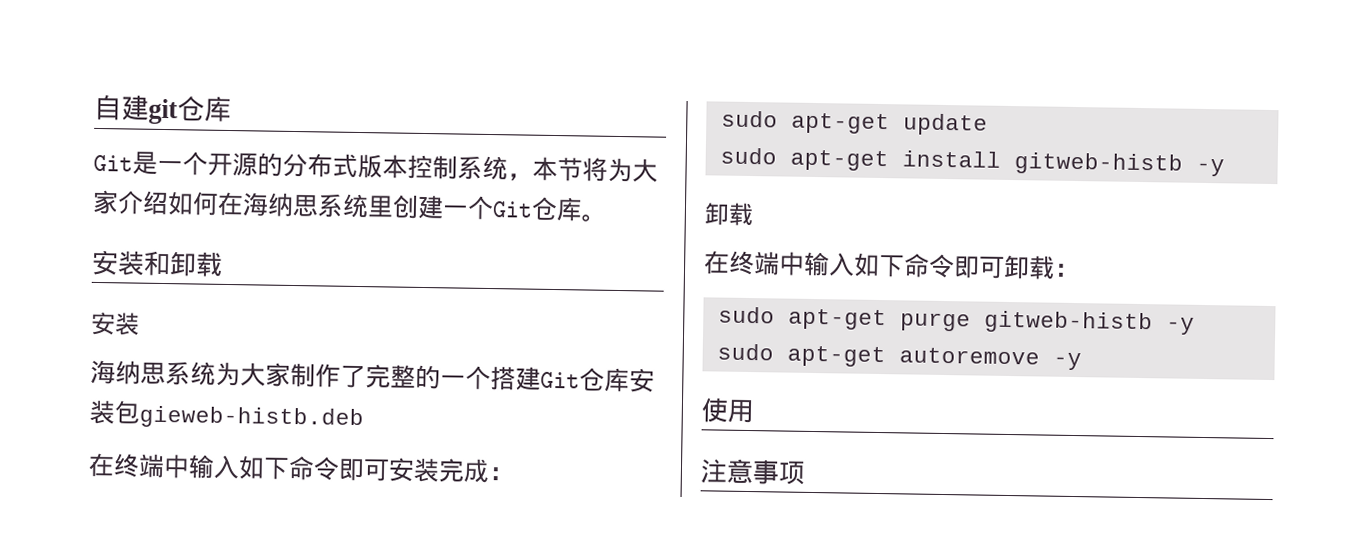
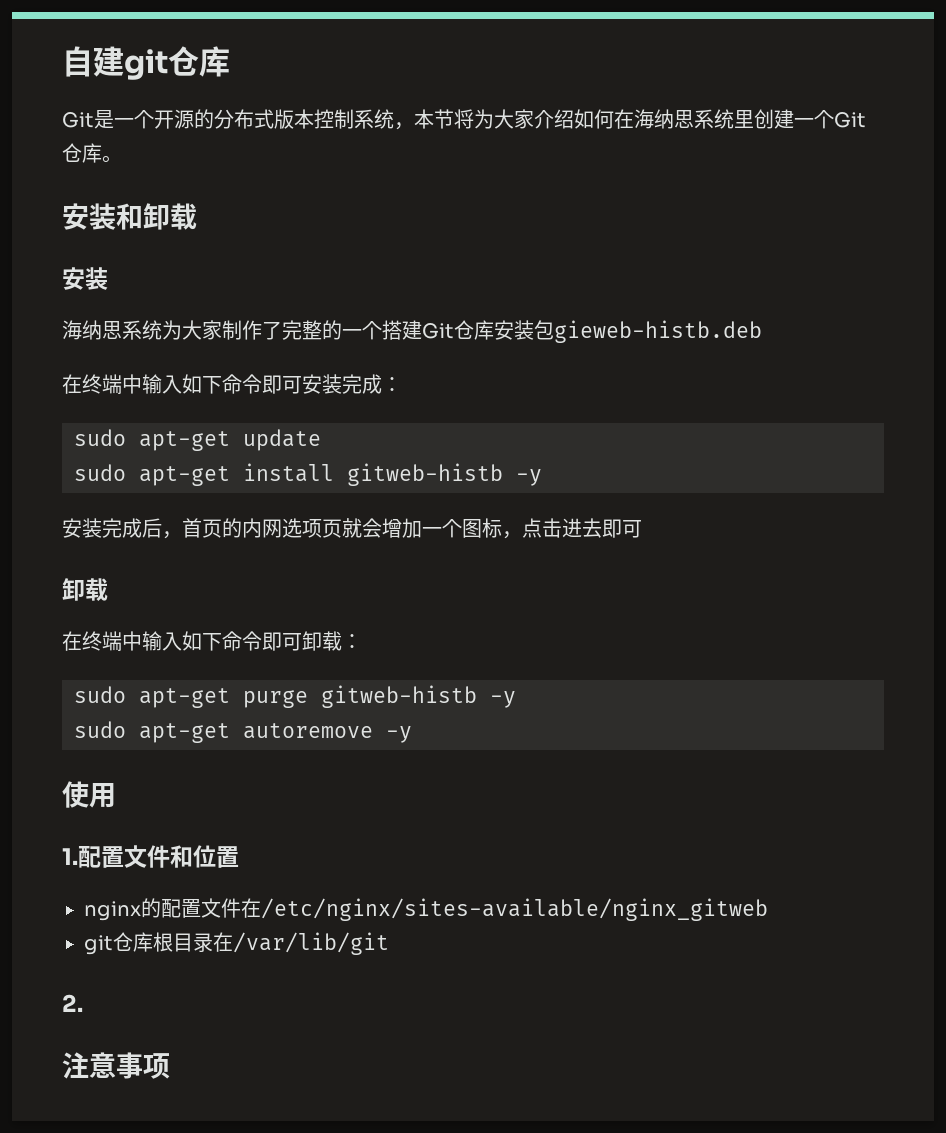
+ 安装完成后，首页的内网选项页就会增加一个图标，点击进去即可
+ 1.配置文件和位置
+ nginx的配置文件在/etc/nginx/sites-available/nginx_gitweb
+ git仓库根目录在/var/lib/git
+ 2.

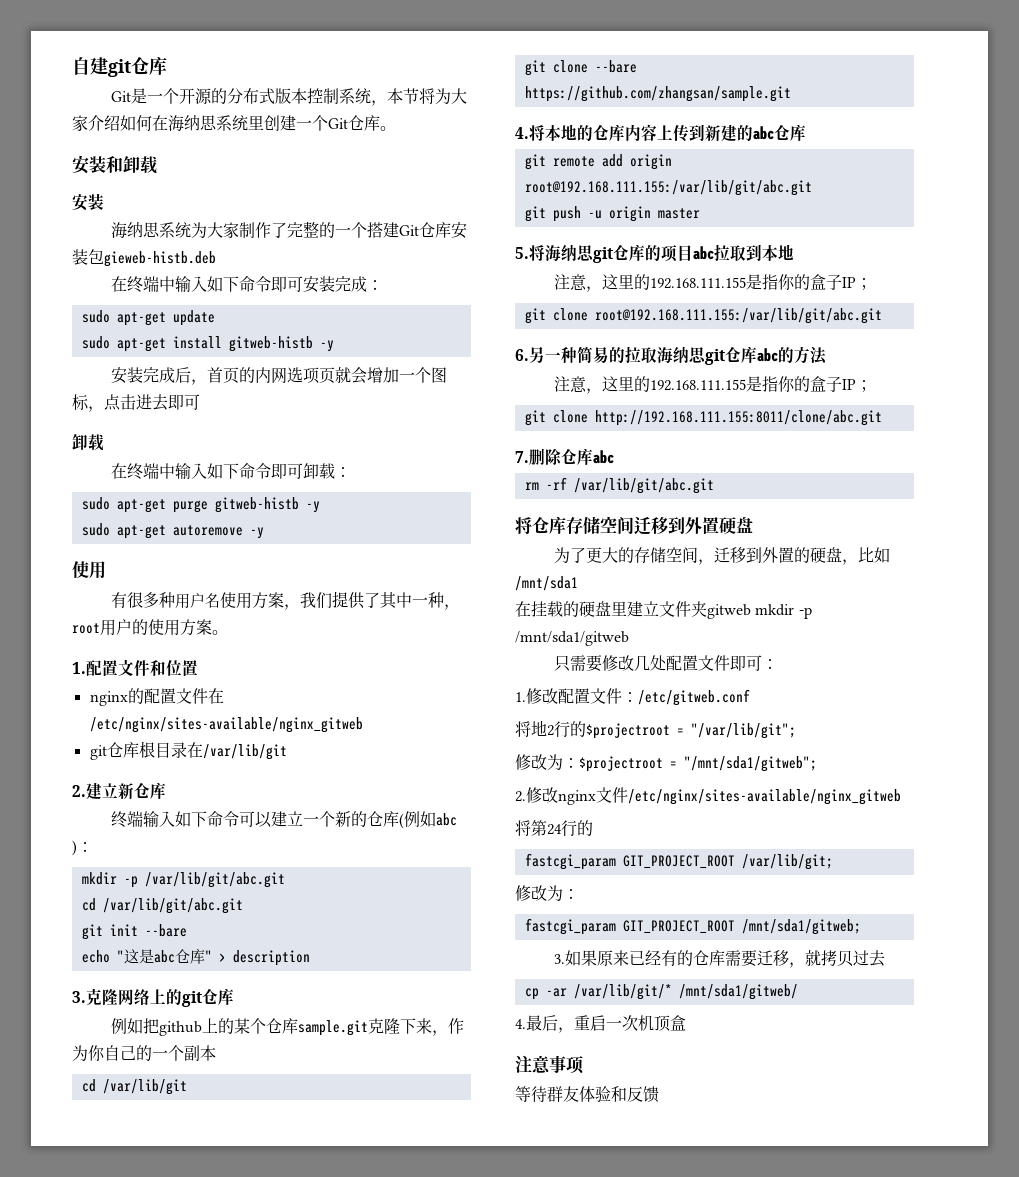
+ 有很多种用户名使用方案，我们提供了其中一种，root用户的使用方案。
- 2.
+ 2.建立新仓库
+ 终端输入如下命令可以建立一个新的仓库(例如abc )：
+ mkdir -p /var/lib/git/abc.git
+ cd /var/lib/git/abc.git
+ git init --bare
+ echo "这是abc仓库" > description
+ 3.克隆网络上的git仓库
+ 例如把github上的某个仓库sample.git克隆下来，作为你自己的一个副本
+ cd /var/lib/git
+ git clone --bare https://github.com/zhangsan/sample.git
+ 4.将本地的仓库内容上传到新建的abc仓库
+ git remote add origin root@192.168.111.155:/var/lib/git/abc.git
+ git push -u origin master
+ 5.将海纳思git仓库的项目abc拉取到本地
+ 注意，这里的192.168.111.155是指你的盒子IP；
+ git clone root@192.168.111.155:/var/lib/git/abc.git
+ 6.另一种简易的拉取海纳思git仓库abc的方法
+ 注意，这里的192.168.111.155是指你的盒子IP；
+ git clone http://192.168.111.155:8011/clone/abc.git
+ 7.删除仓库abc
+ rm -rf /var/lib/git/abc.git
+ 将仓库存储空间迁移到外置硬盘
+ 为了更大的存储空间，迁移到外置的硬盘，比如/mnt/sda1
+ 在挂载的硬盘里建立文件夹gitweb mkdir -p /mnt/sda1/gitweb
+ 只需要修改几处配置文件即可：
+ 1.修改配置文件：/etc/gitweb.conf
+ 将地2行的$projectroot = "/var/lib/git";
+ 修改为：$projectroot = "/mnt/sda1/gitweb";
+ 2.修改nginx文件/etc/nginx/sites-available/nginx_gitweb
+ 将第24行的
+ fastcgi_param GIT_PROJECT_ROOT /var/lib/git;
+ 修改为：
+ fastcgi_param GIT_PROJECT_ROOT /mnt/sda1/gitweb;
+ 3.如果原来已经有的仓库需要迁移，就拷贝过去
+ cp -ar /var/lib/git/* /mnt/sda1/gitweb/
+ 4.最后，重启一次机顶盒
  注意事项
+ 等待群友体验和反馈

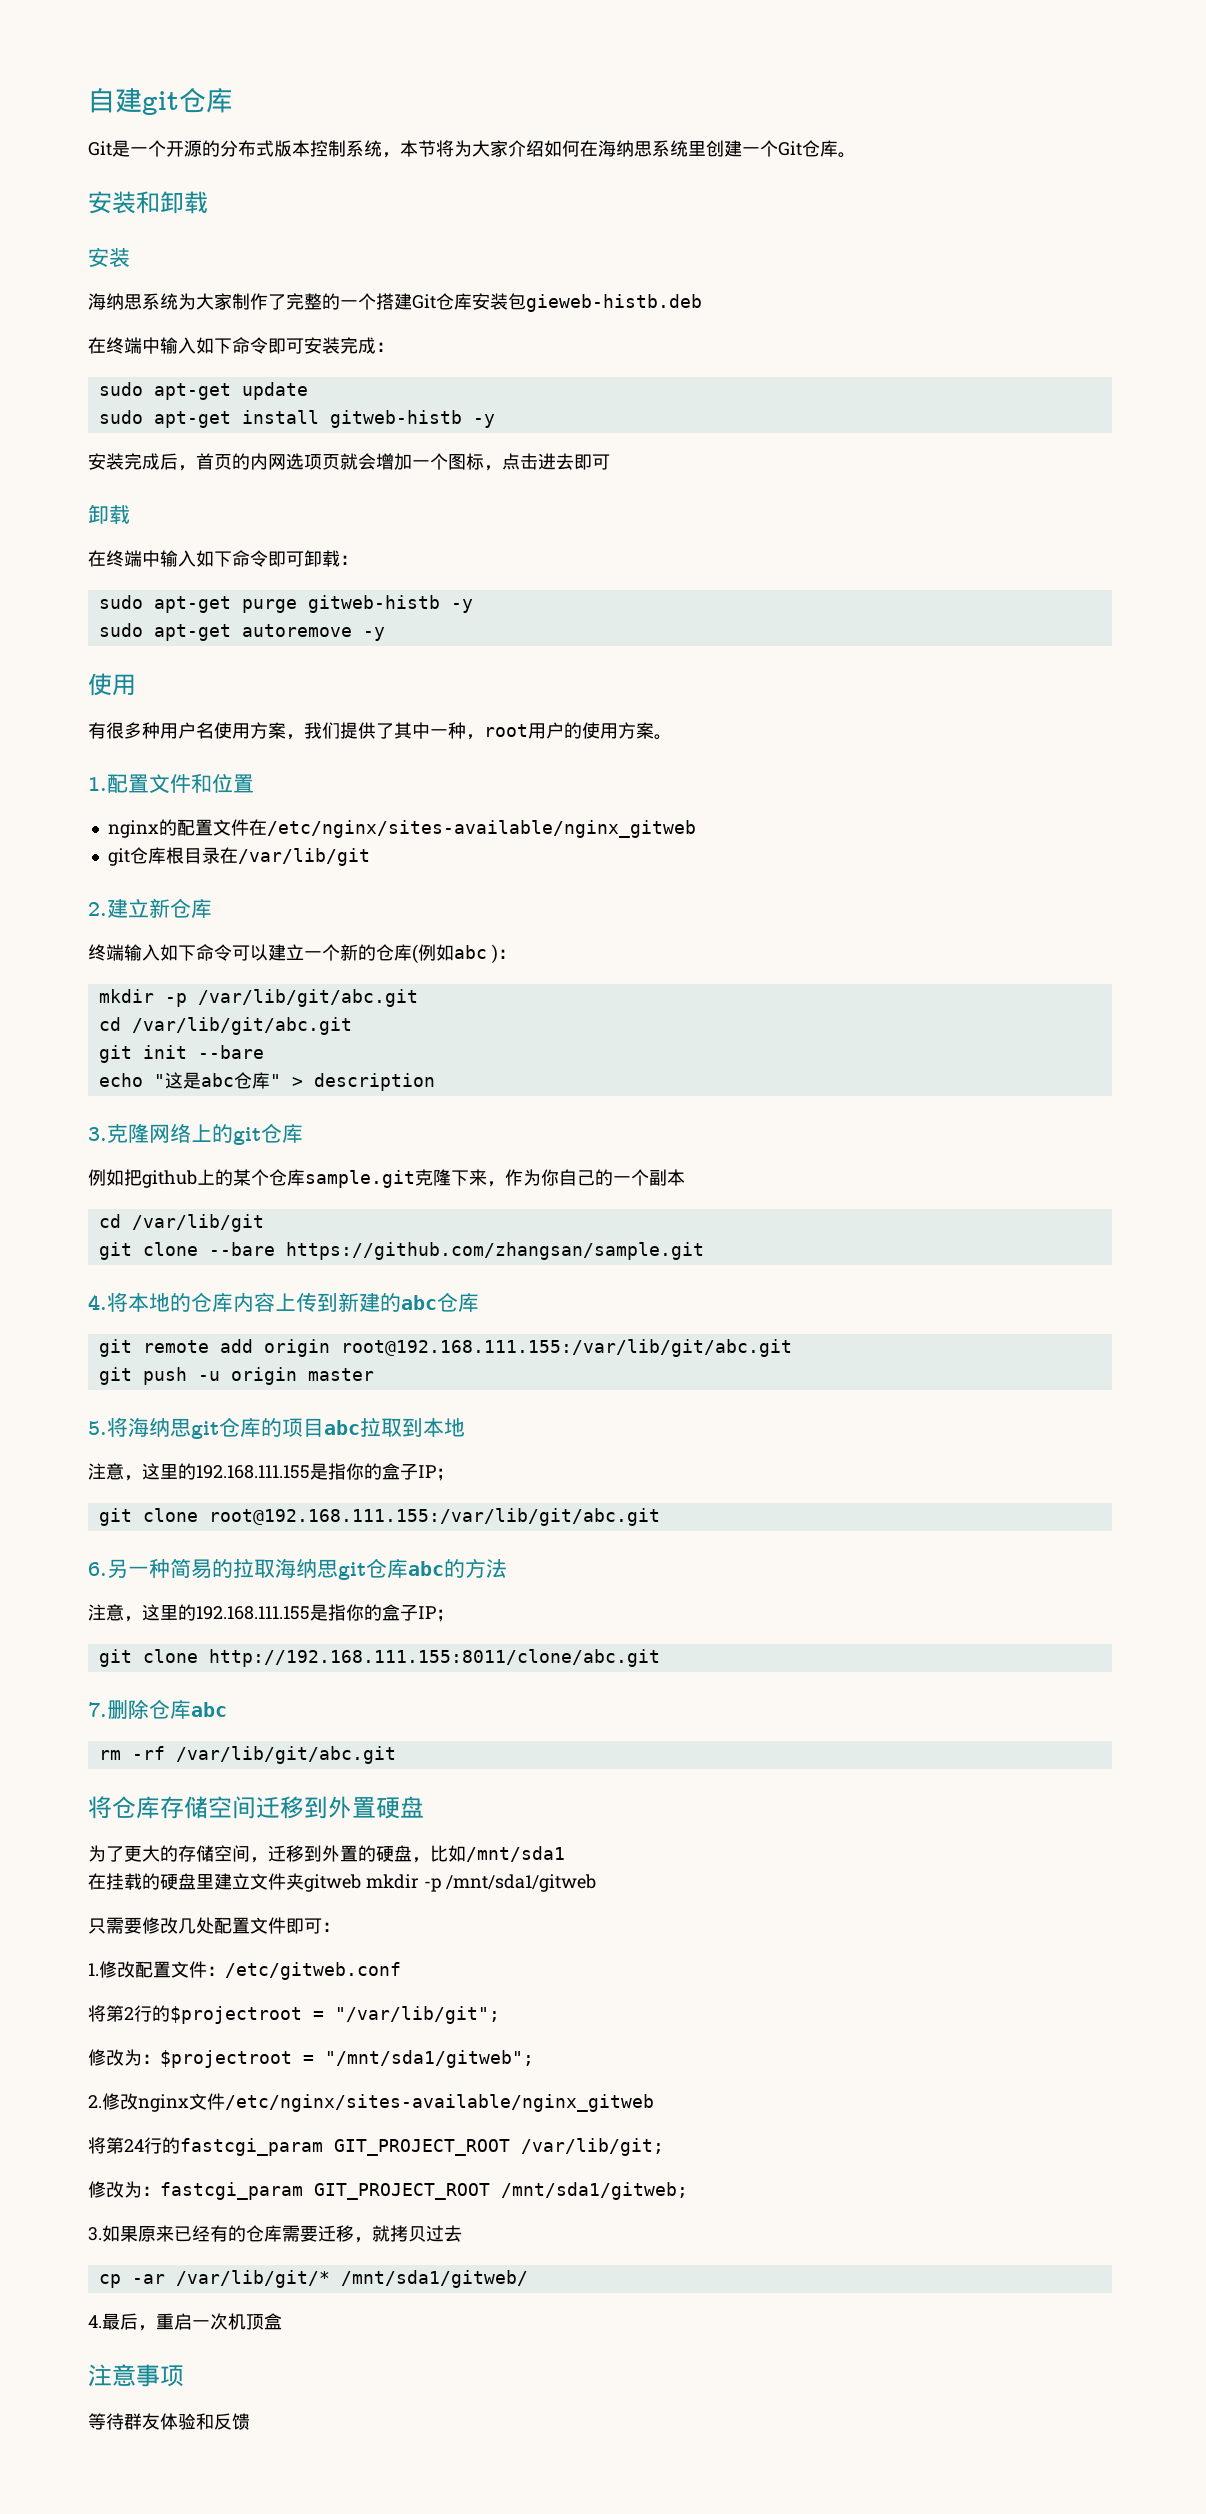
- 将地2行的$projectroot = "/var/lib/git";
+ 将第2行的$projectroot = "/var/lib/git";
- 将第24行的
- fastcgi_param GIT_PROJECT_ROOT /var/lib/git;
- 修改为：
- fastcgi_param GIT_PROJECT_ROOT /mnt/sda1/gitweb;
+ 将第24行的fastcgi_param GIT_PROJECT_ROOT /var/lib/git;
+ 修改为：fastcgi_param GIT_PROJECT_ROOT /mnt/sda1/gitweb;

